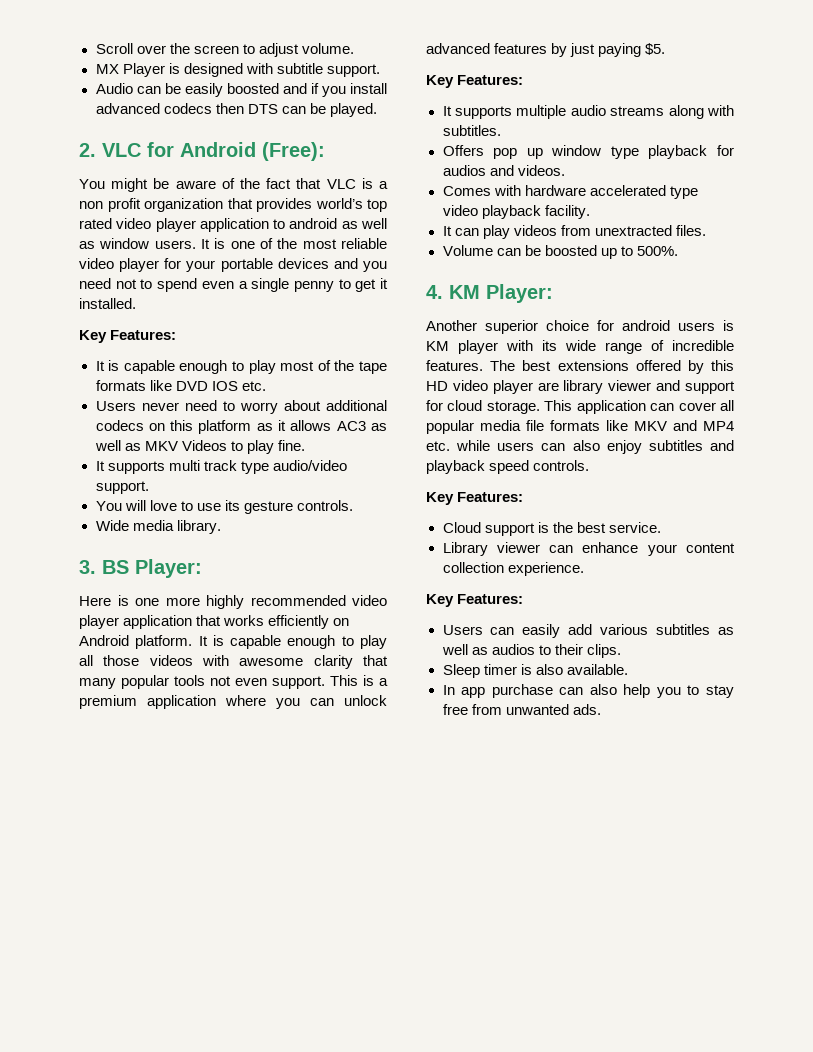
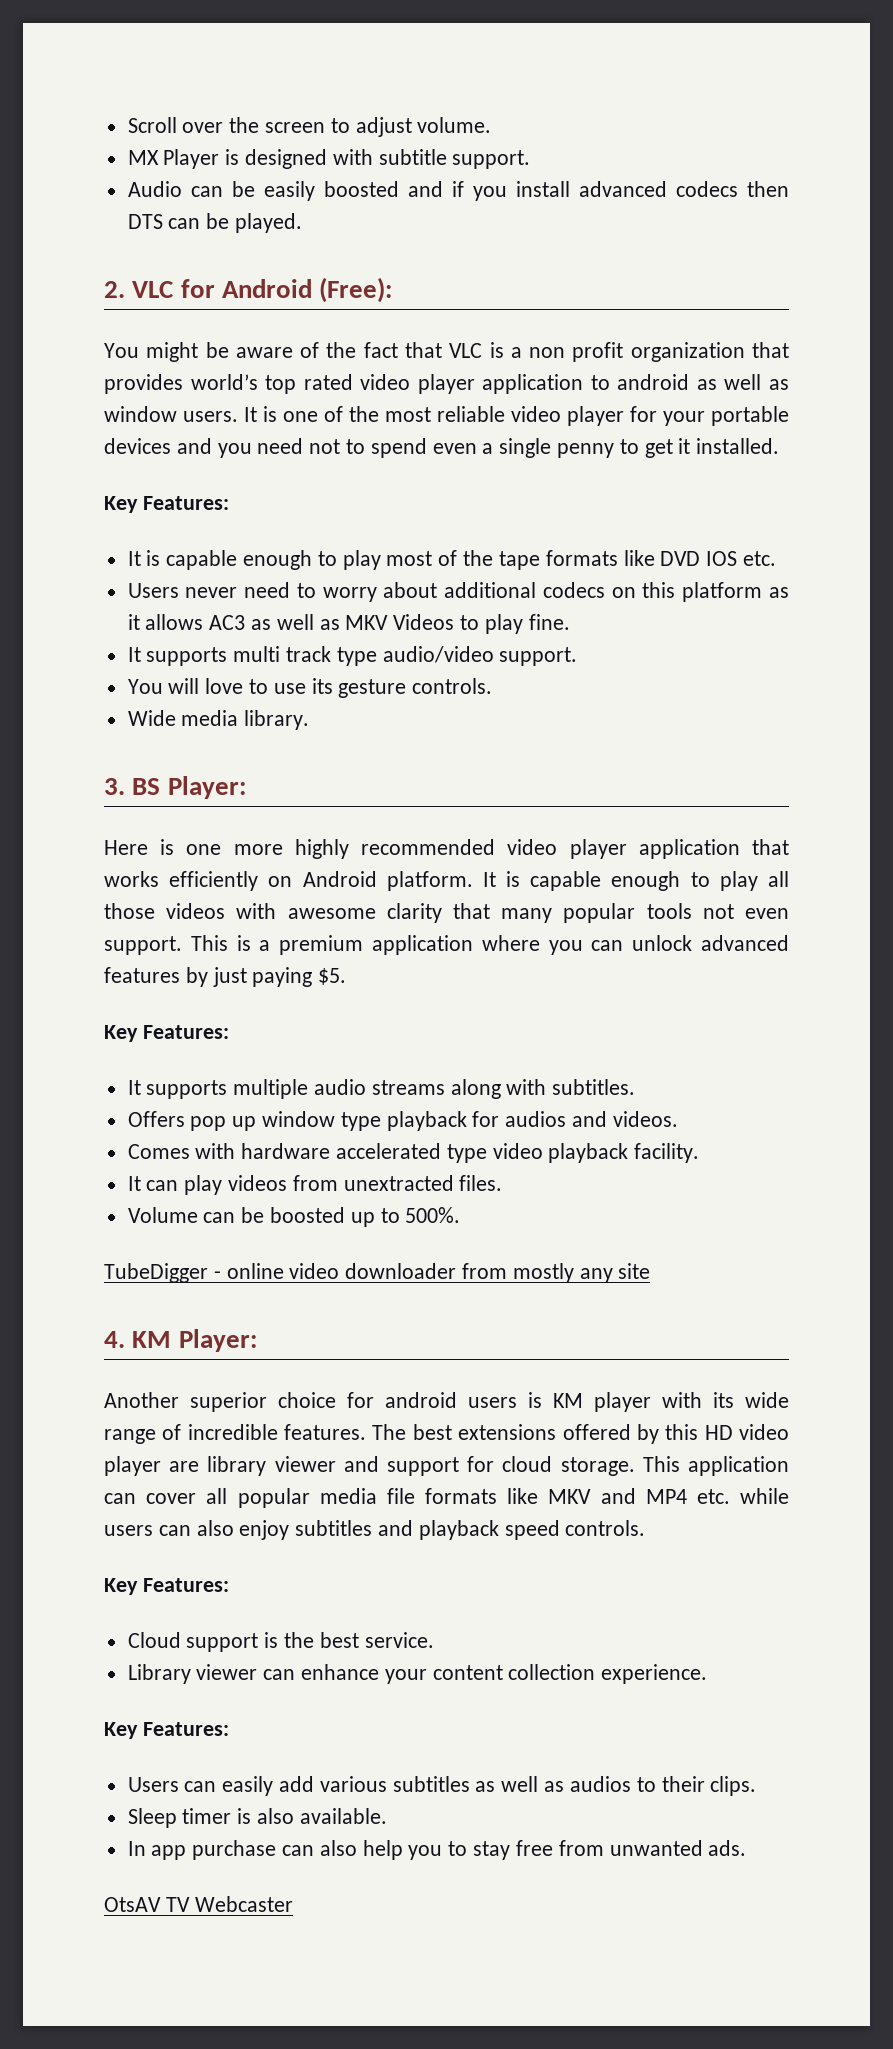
+ TubeDigger - online video downloader from mostly any site
+ OtsAV TV Webcaster

